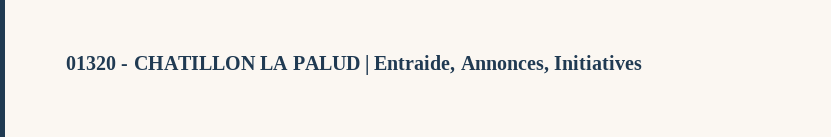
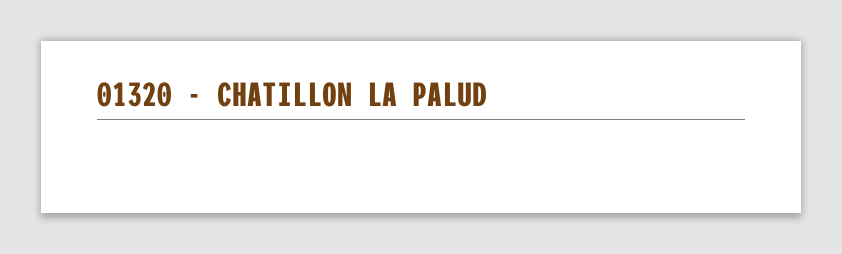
- 01320 - CHATILLON LA PALUD | Entraide, Annonces, Initiatives
+ 01320 - CHATILLON LA PALUD

